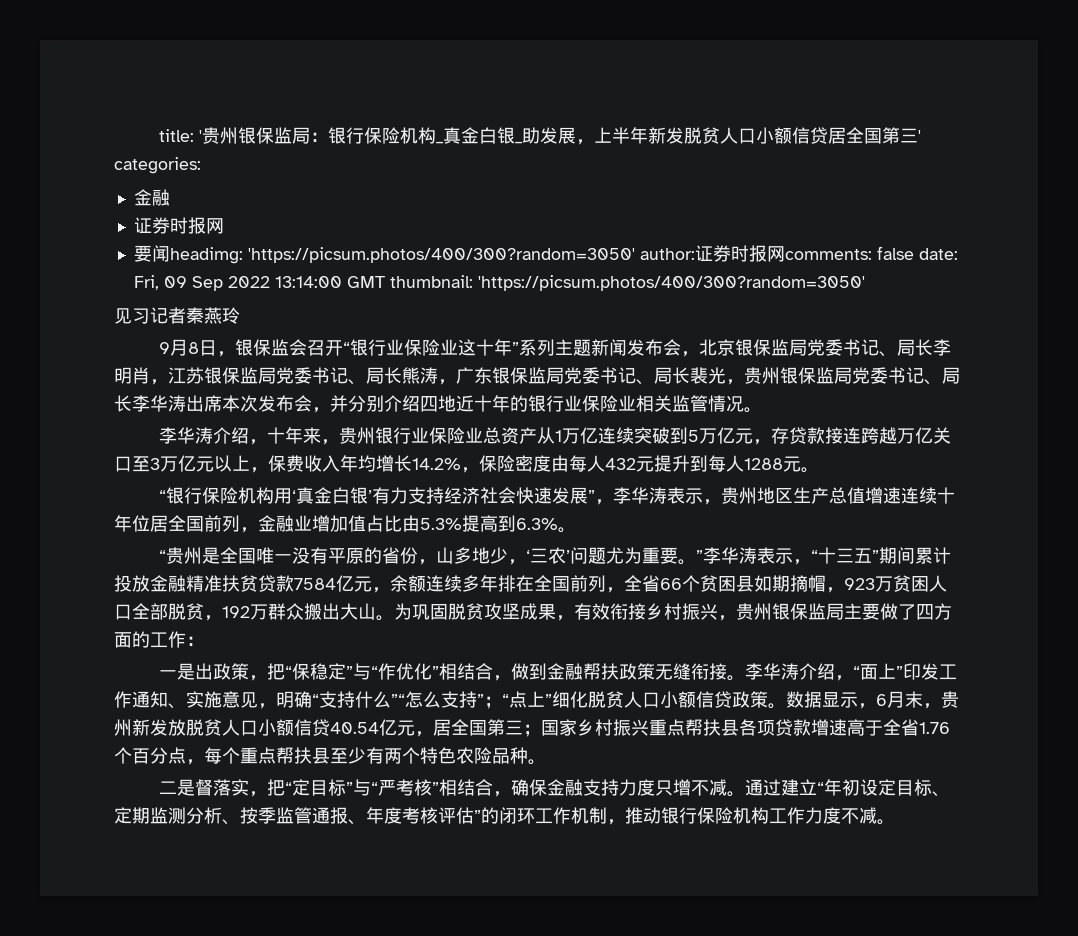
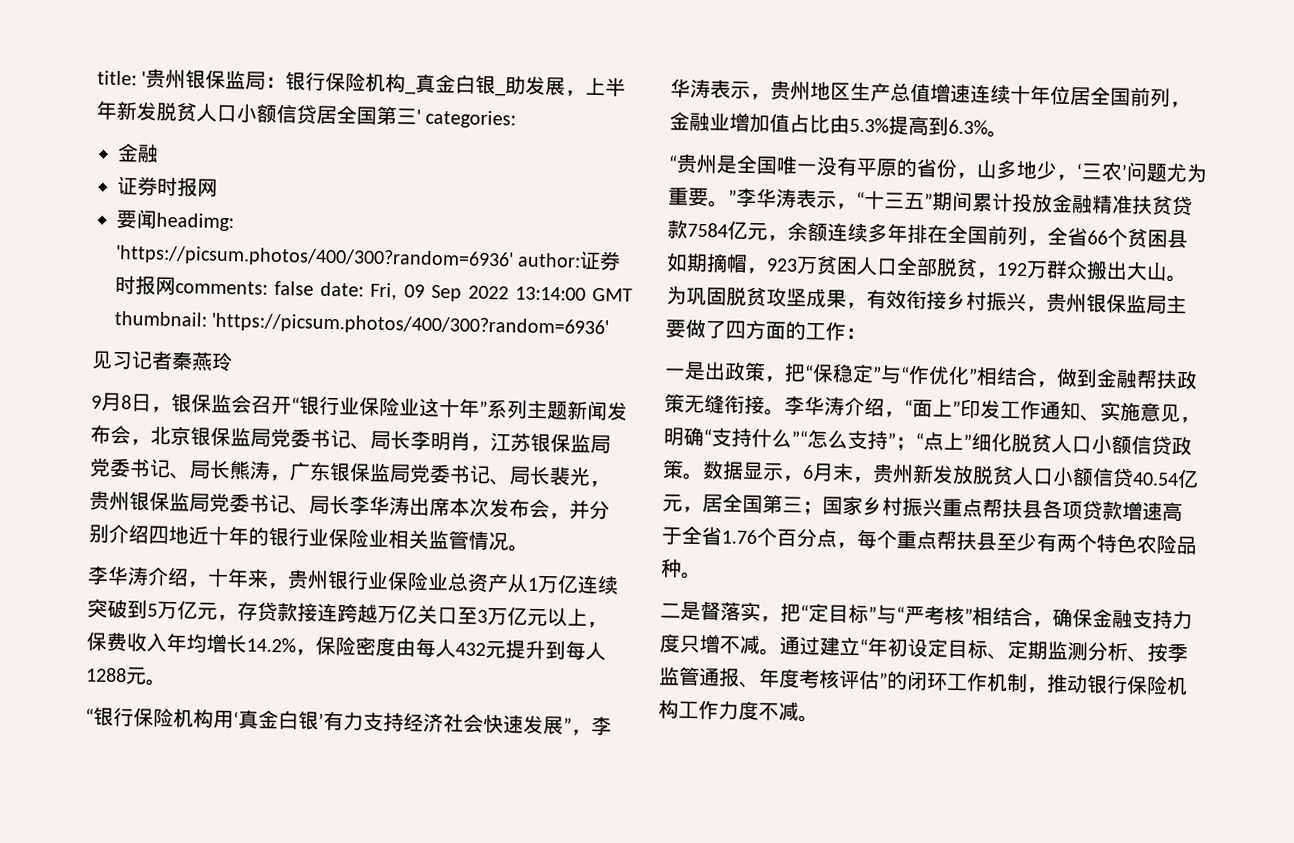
- 要闻headimg: 'https://picsum.photos/400/300?random=3050' author:证券时报网comments: false date: Fri, 09 Sep 2022 13:14:00 GMT thumbnail: 'https://picsum.photos/400/300?random=3050'
+ 要闻headimg: 'https://picsum.photos/400/300?random=6936' author:证券时报网comments: false date: Fri, 09 Sep 2022 13:14:00 GMT thumbnail: 'https://picsum.photos/400/300?random=6936'

